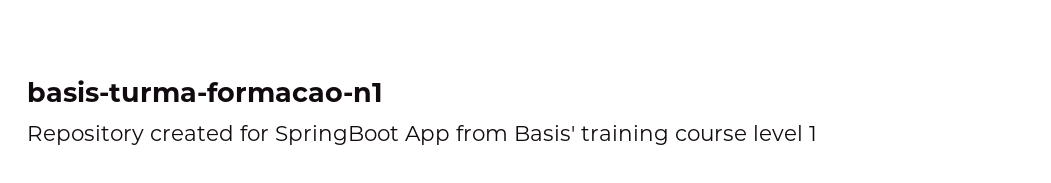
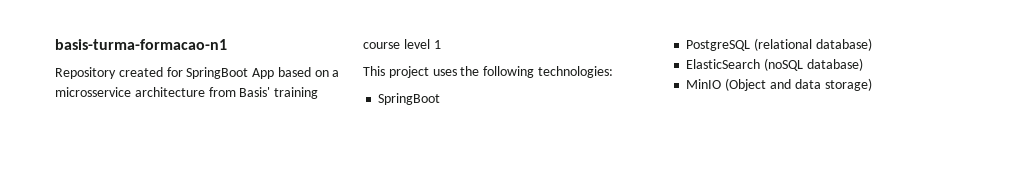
- Repository created for SpringBoot App from Basis' training course level 1
+ Repository created for SpringBoot App based on a microsservice architecture from Basis' training course level 1
+ This project uses the following technologies:
+ SpringBoot
+ PostgreSQL (relational database)
+ ElasticSearch (noSQL database)
+ MinIO (Object and data storage)

